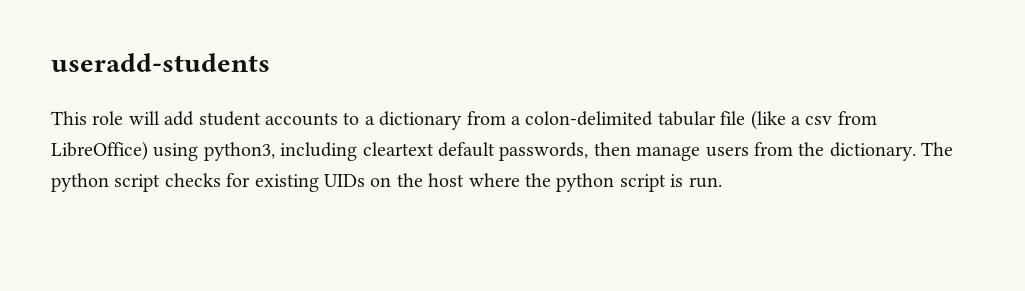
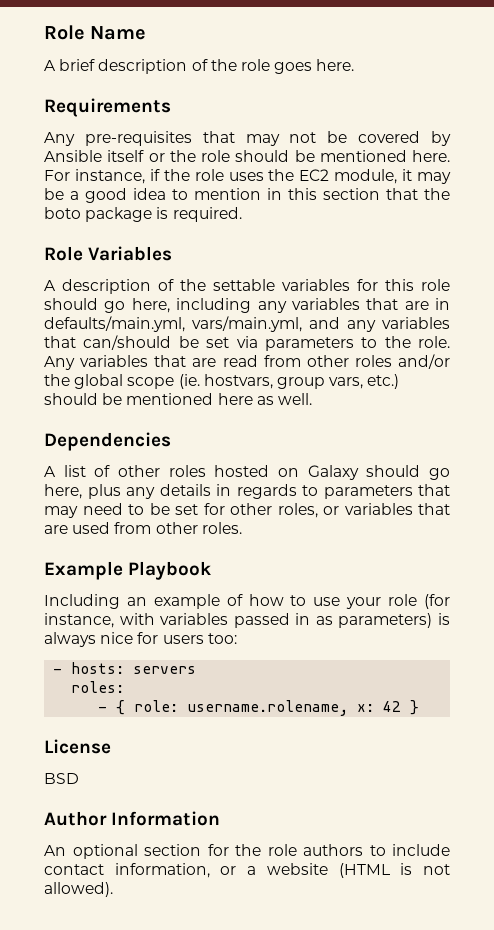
- useradd-students
- This role will add student accounts to a dictionary from a colon-delimited tabular file (like a csv from LibreOffice) using python3, including cleartext default passwords, then manage users from the dictionary. The python script checks for existing UIDs on the host where the python script is run.
+ Role Name
+ A brief description of the role goes here.
+ Requirements
+ Any pre-requisites that may not be covered by Ansible itself or the role should be mentioned here. For instance, if the role uses the EC2 module, it may be a good idea to mention in this section that the boto package is required.
+ Role Variables
+ A description of the settable variables for this role should go here, including any variables that are in defaults/main.yml, vars/main.yml, and any variables that can/should be set via parameters to the role. Any variables that are read from other roles and/or the global scope (ie. hostvars, group vars, etc.) should be mentioned here as well.
+ Dependencies
+ A list of other roles hosted on Galaxy should go here, plus any details in regards to parameters that may need to be set for other roles, or variables that are used from other roles.
+ Example Playbook
+ Including an example of how to use your role (for instance, with variables passed in as parameters) is always nice for users too:
+ - hosts: servers
+ roles:
+ - { role: username.rolename, x: 42 }
+ License
+ BSD
+ Author Information
+ An optional section for the role authors to include contact information, or a website (HTML is not allowed).

